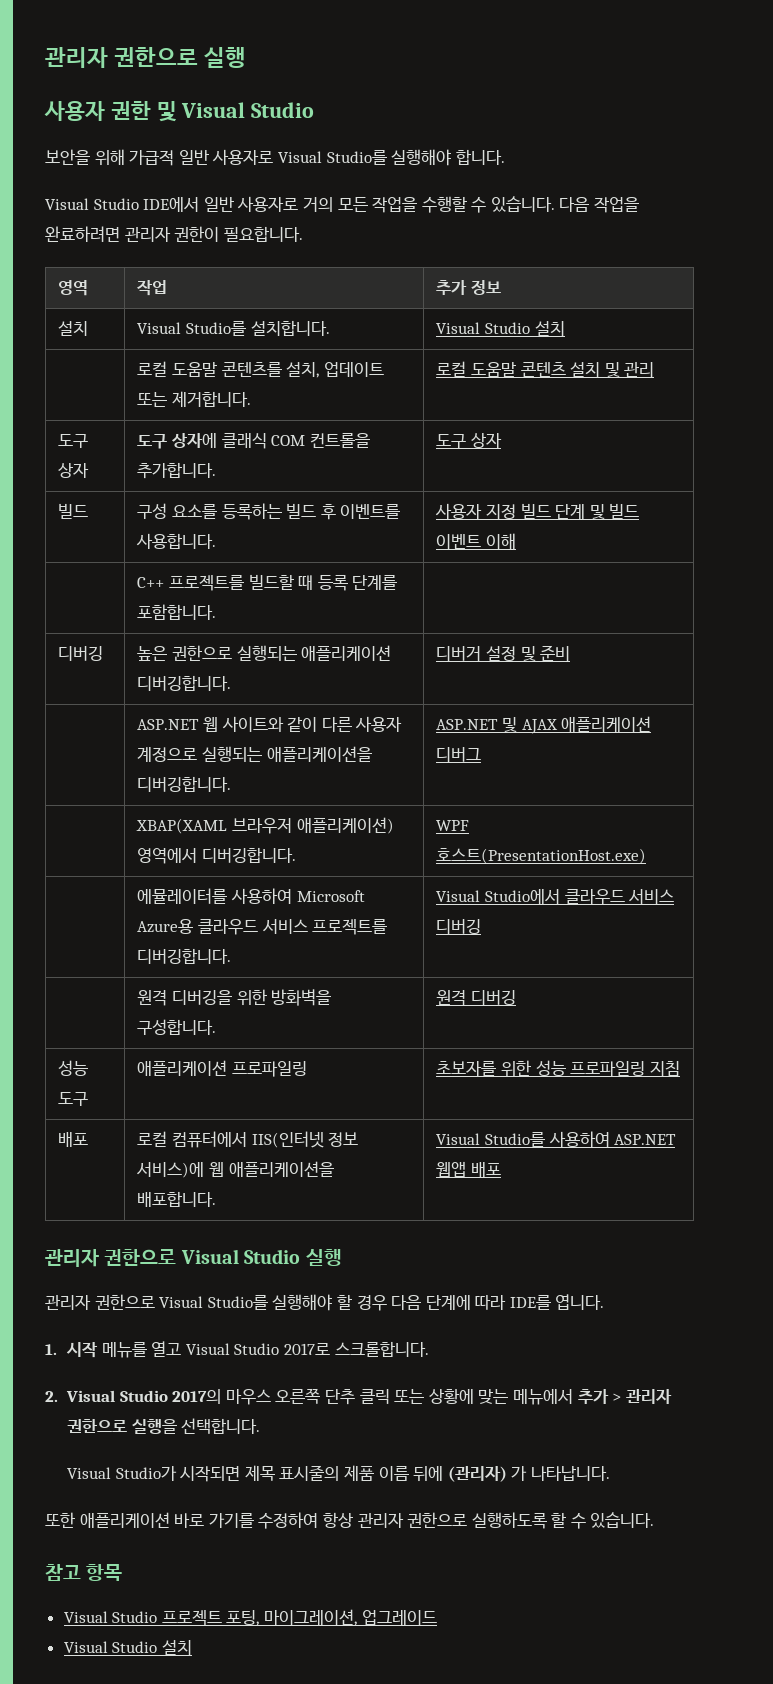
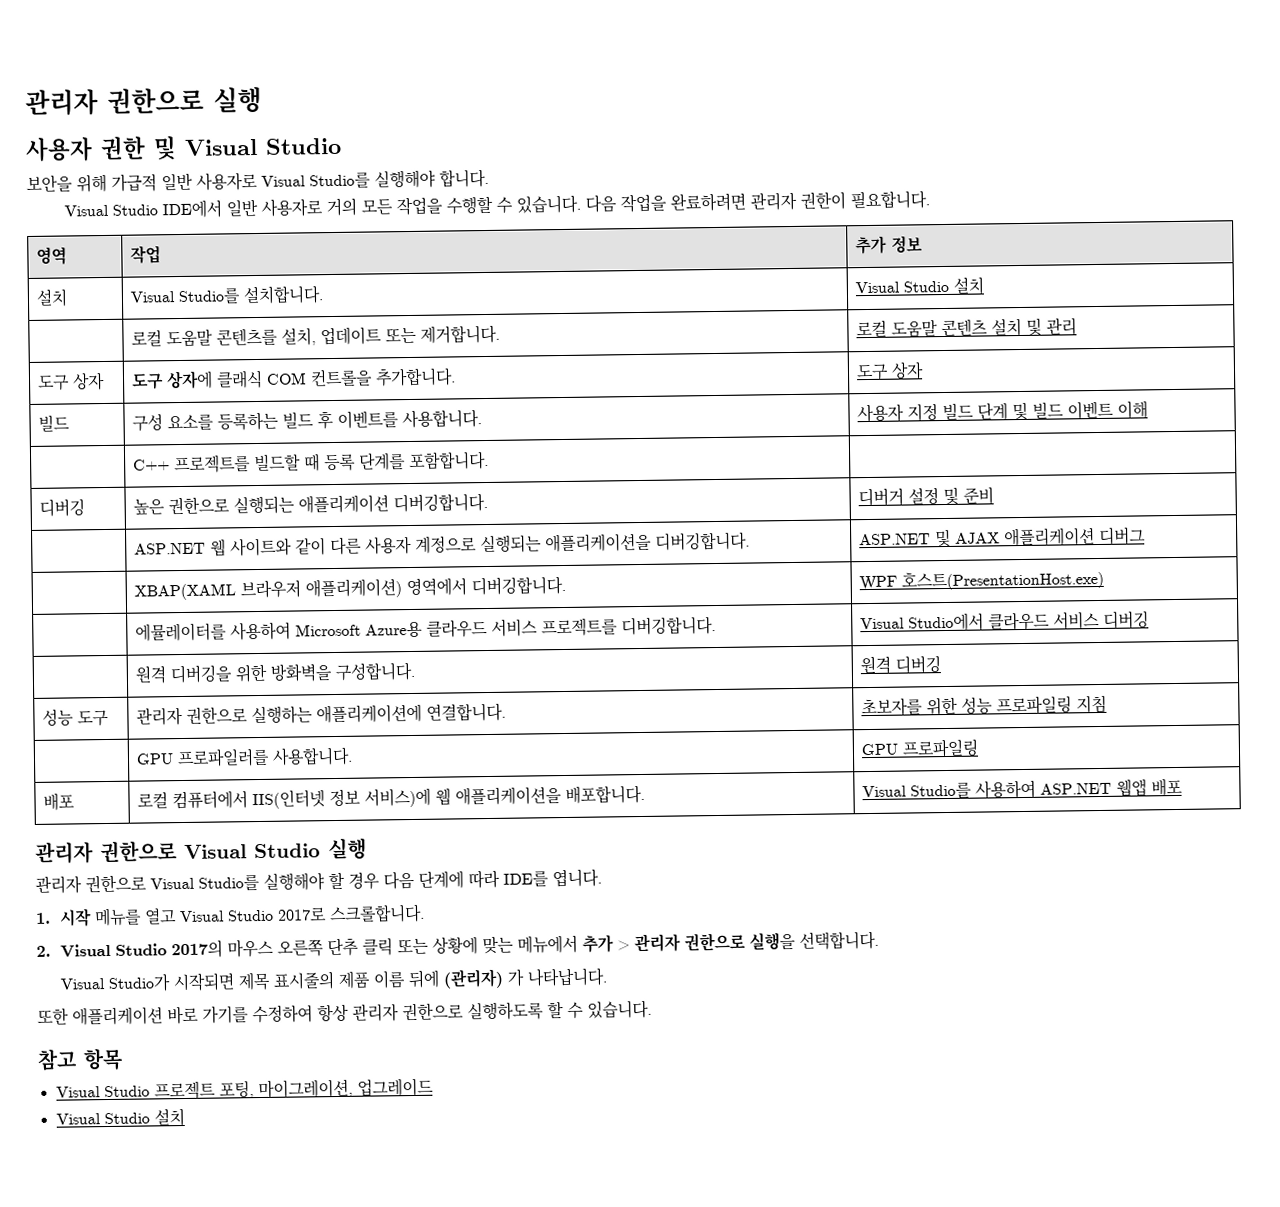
- 성능 도구 | 애플리케이션 프로파일링 | 초보자를 위한 성능 프로파일링 지침
+ 성능 도구 | 관리자 권한으로 실행하는 애플리케이션에 연결합니다. | 초보자를 위한 성능 프로파일링 지침
+ | GPU 프로파일러를 사용합니다. | GPU 프로파일링

